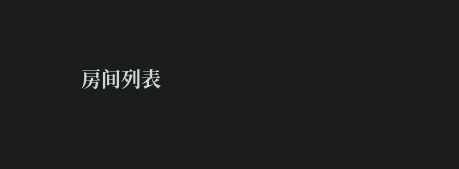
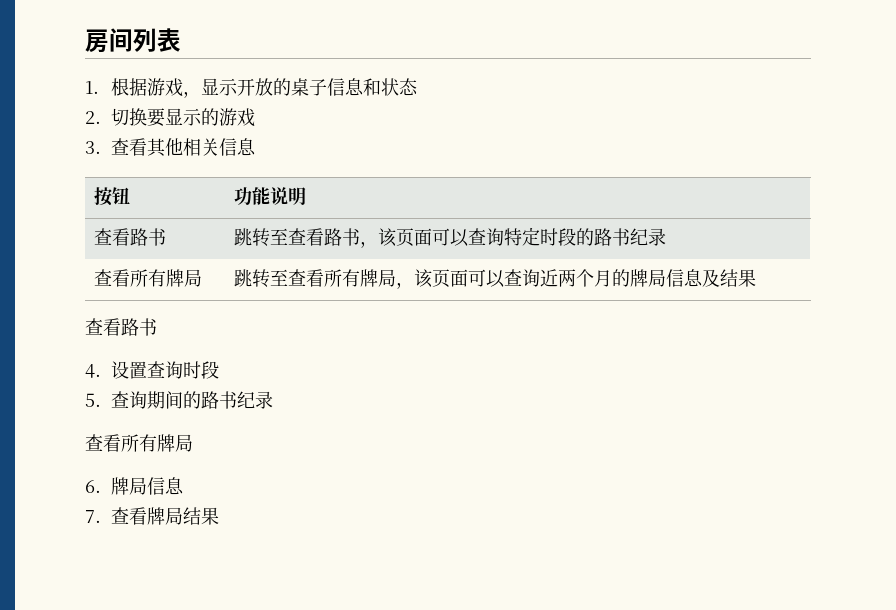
+ 1.根据游戏，显示开放的桌子信息和状态
+ 2.切换要显示的游戏
+ 3.查看其他相关信息
+ 按钮 | 功能说明
+ 查看路书 | 跳转至查看路书，该页面可以查询特定时段的路书纪录
+ 查看所有牌局 | 跳转至查看所有牌局，该页面可以查询近两个月的牌局信息及结果
+ 查看路书
+ 4.设置查询时段
+ 5.查询期间的路书纪录
+ 查看所有牌局
+ 6.牌局信息
+ 7.查看牌局结果

